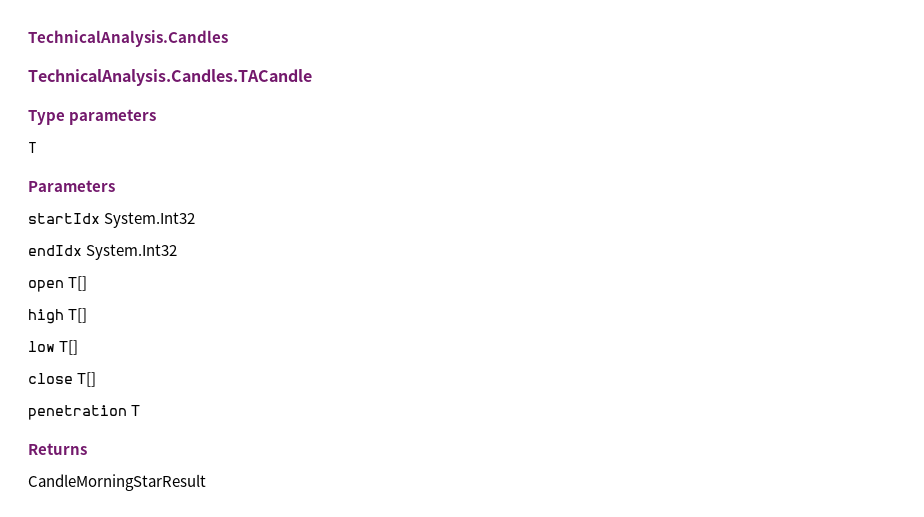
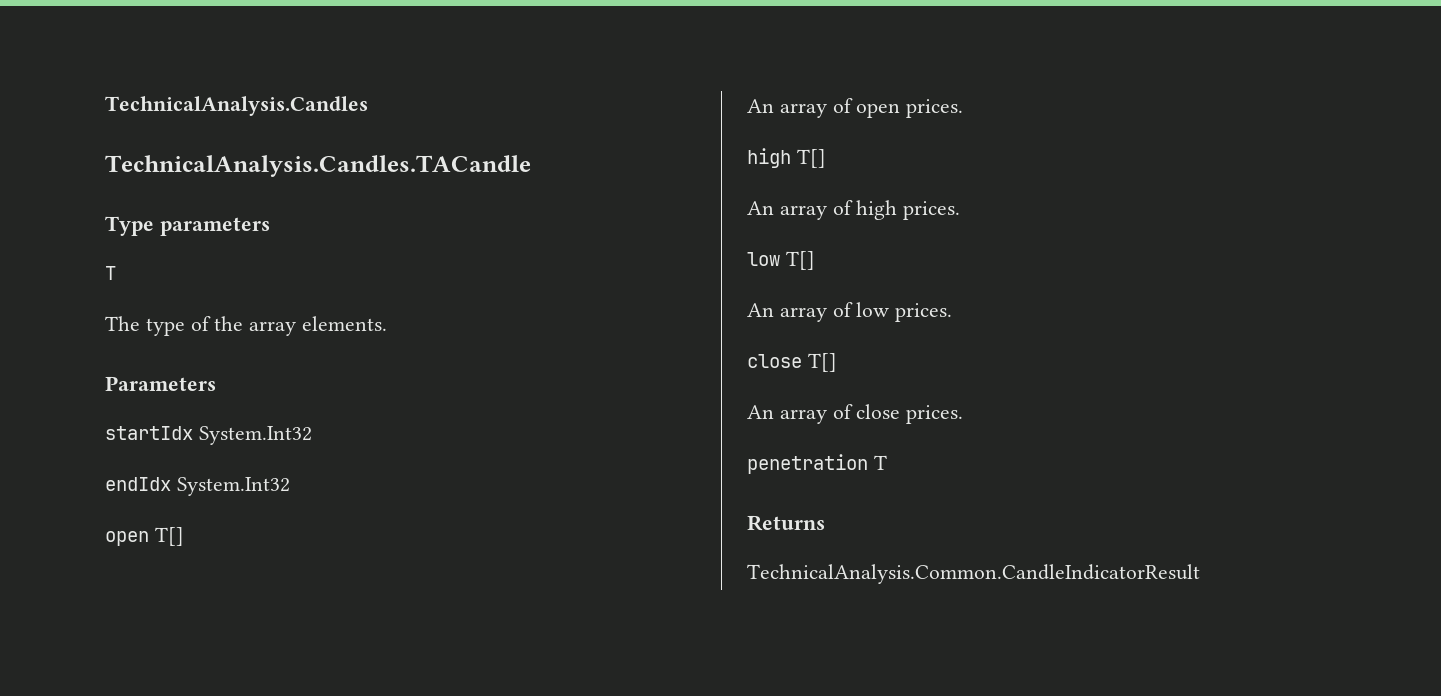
+ The type of the array elements.
+ An array of open prices.
  high T[]
+ An array of high prices.
  low T[]
+ An array of low prices.
  close T[]
+ An array of close prices.
- CandleMorningStarResult
+ TechnicalAnalysis.Common.CandleIndicatorResult

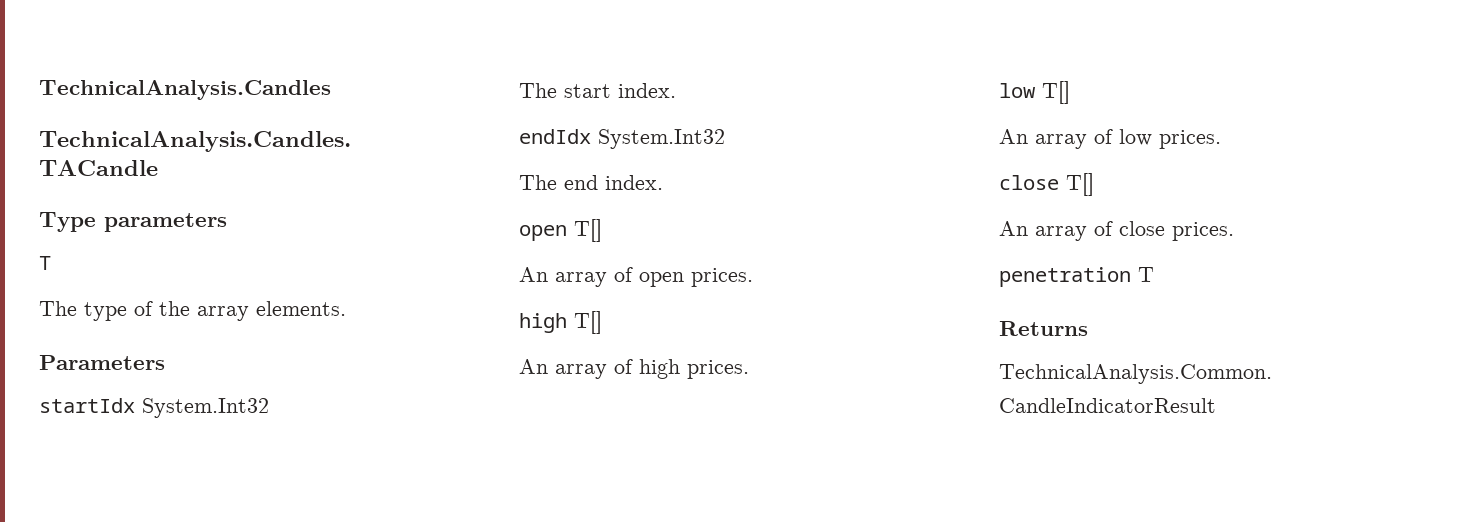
+ The start index.
+ The end index.

